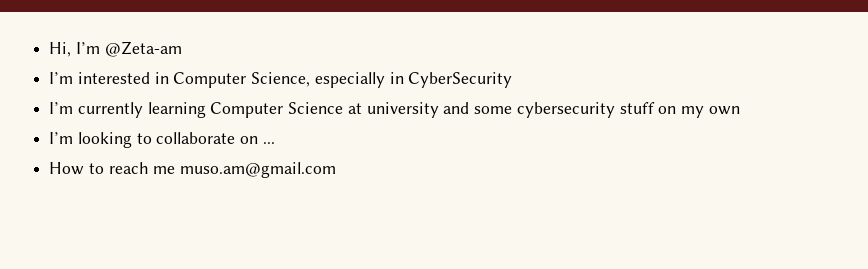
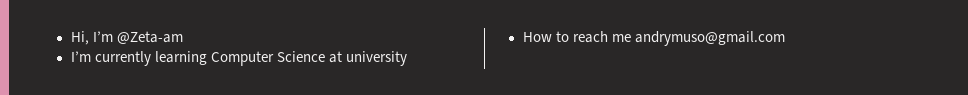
- I’m interested in Computer Science, especially in CyberSecurity
- I’m currently learning Computer Science at university and some cybersecurity stuff on my own
- I’m looking to collaborate on ...
+ I’m currently learning Computer Science at university
- How to reach me muso.am@gmail.com
+ How to reach me andrymuso@gmail.com

